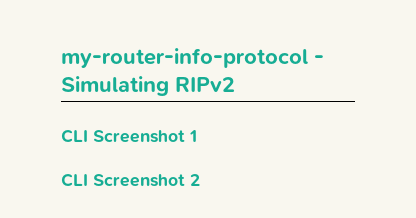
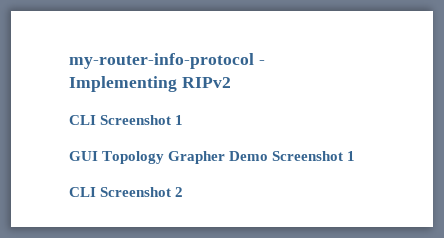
- my-router-info-protocol - Simulating RIPv2
+ my-router-info-protocol - Implementing RIPv2
+ GUI Topology Grapher Demo Screenshot 1

